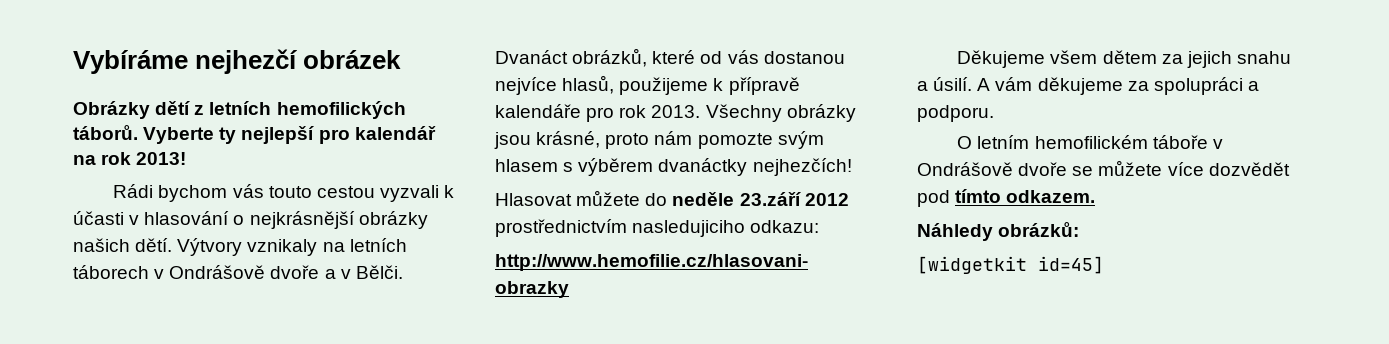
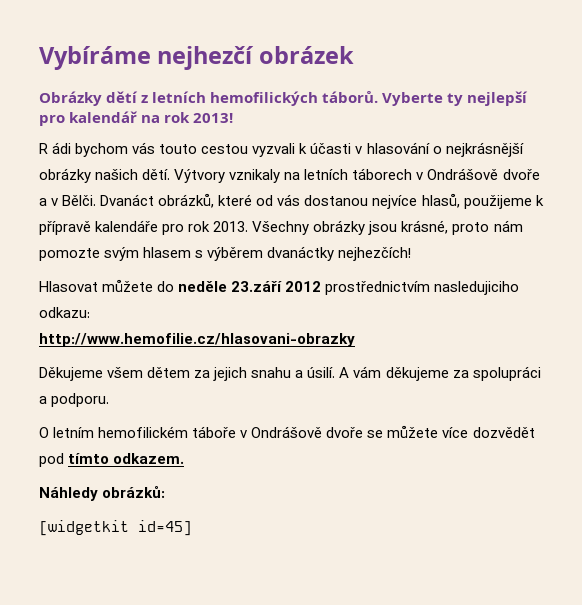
- Rádi bychom vás touto cestou vyzvali k účasti v hlasování o nejkrásnější obrázky našich dětí.
+ R ádi bychom vás touto cestou vyzvali k účasti v hlasování o nejkrásnější obrázky našich dětí.

